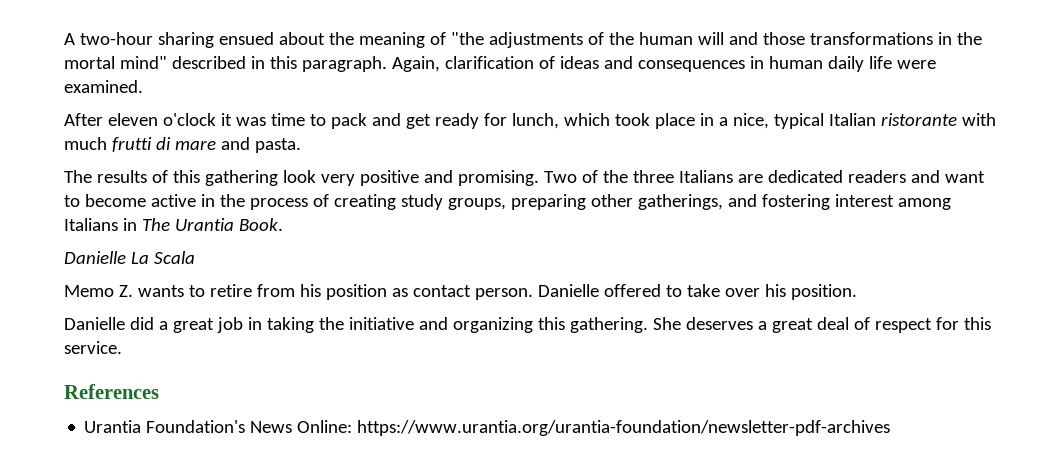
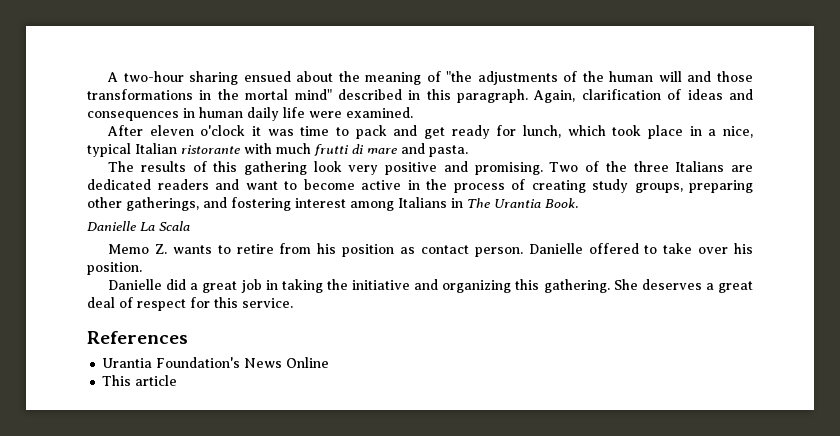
- Urantia Foundation's News Online: https://www.urantia.org/urantia-foundation/newsletter-pdf-archives
+ Urantia Foundation's News Online
+ This article

